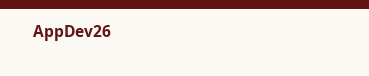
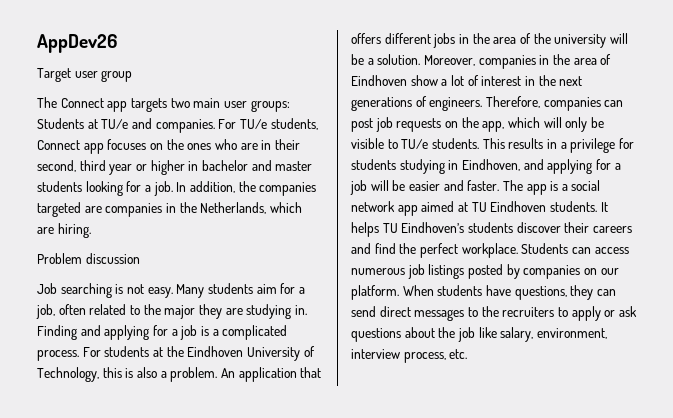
+ Target user group
+ The Connect app targets two main user groups: Students at TU/e and companies. For TU/e students, Connect app focuses on the ones who are in their second, third year or higher in bachelor and master students looking for a job. In addition, the companies targeted are companies in the Netherlands, which are hiring.
+ Problem discussion
+ Job searching is not easy. Many students aim for a job, often related to the major they are studying in. Finding and applying for a job is a complicated process. For students at the Eindhoven University of Technology, this is also a problem. An application that offers different jobs in the area of the university will be a solution. Moreover, companies in the area of Eindhoven show a lot of interest in the next generations of engineers. Therefore, companies can post job requests on the app, which will only be visible to TU/e students. This results in a privilege for students studying in Eindhoven, and applying for a job will be easier and faster. The app is a social network app aimed at TU Eindhoven students. It helps TU Eindhoven’s students discover their careers and find the perfect workplace. Students can access numerous job listings posted by companies on our platform. When students have questions, they can send direct messages to the recruiters to apply or ask questions about the job like salary, environment, interview process, etc.

